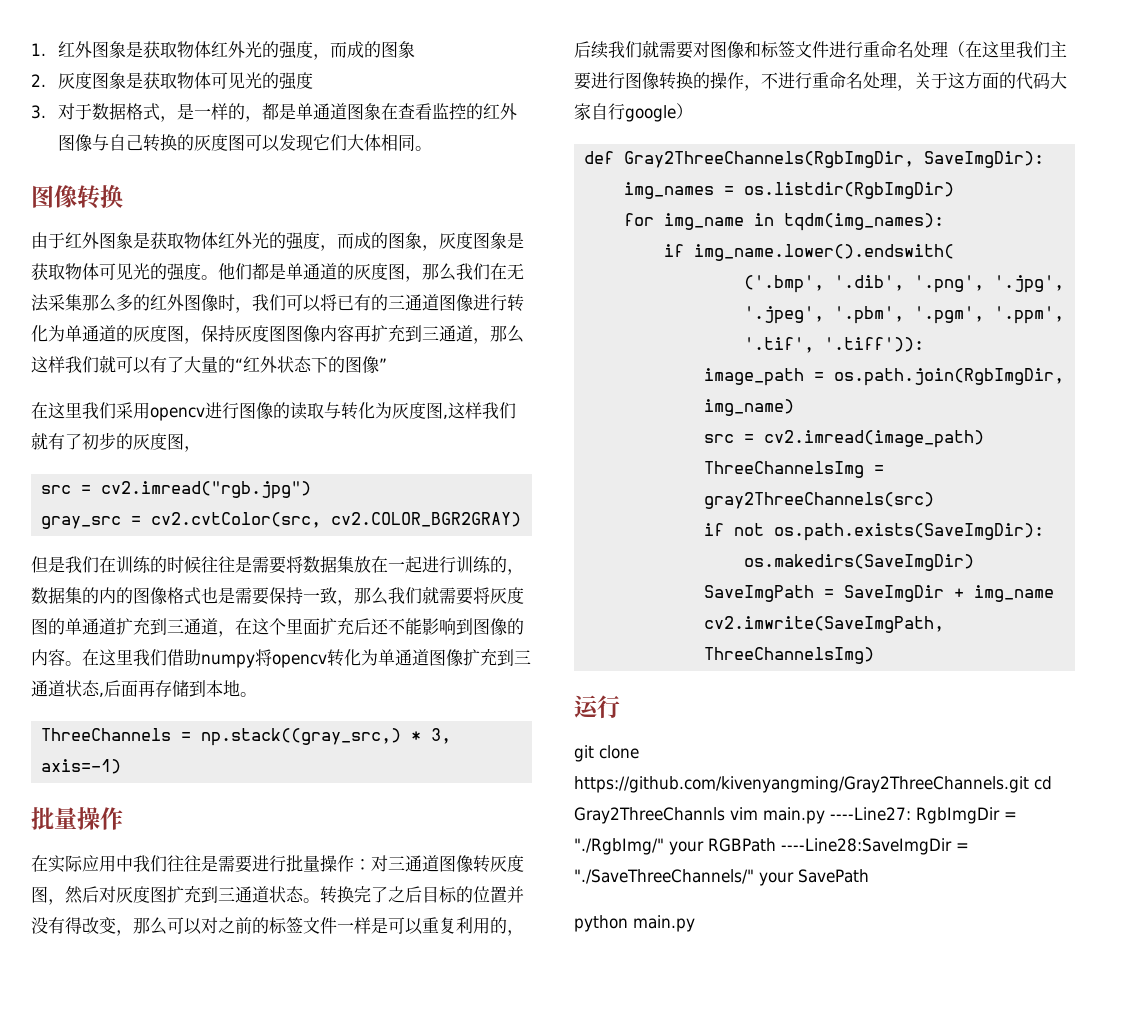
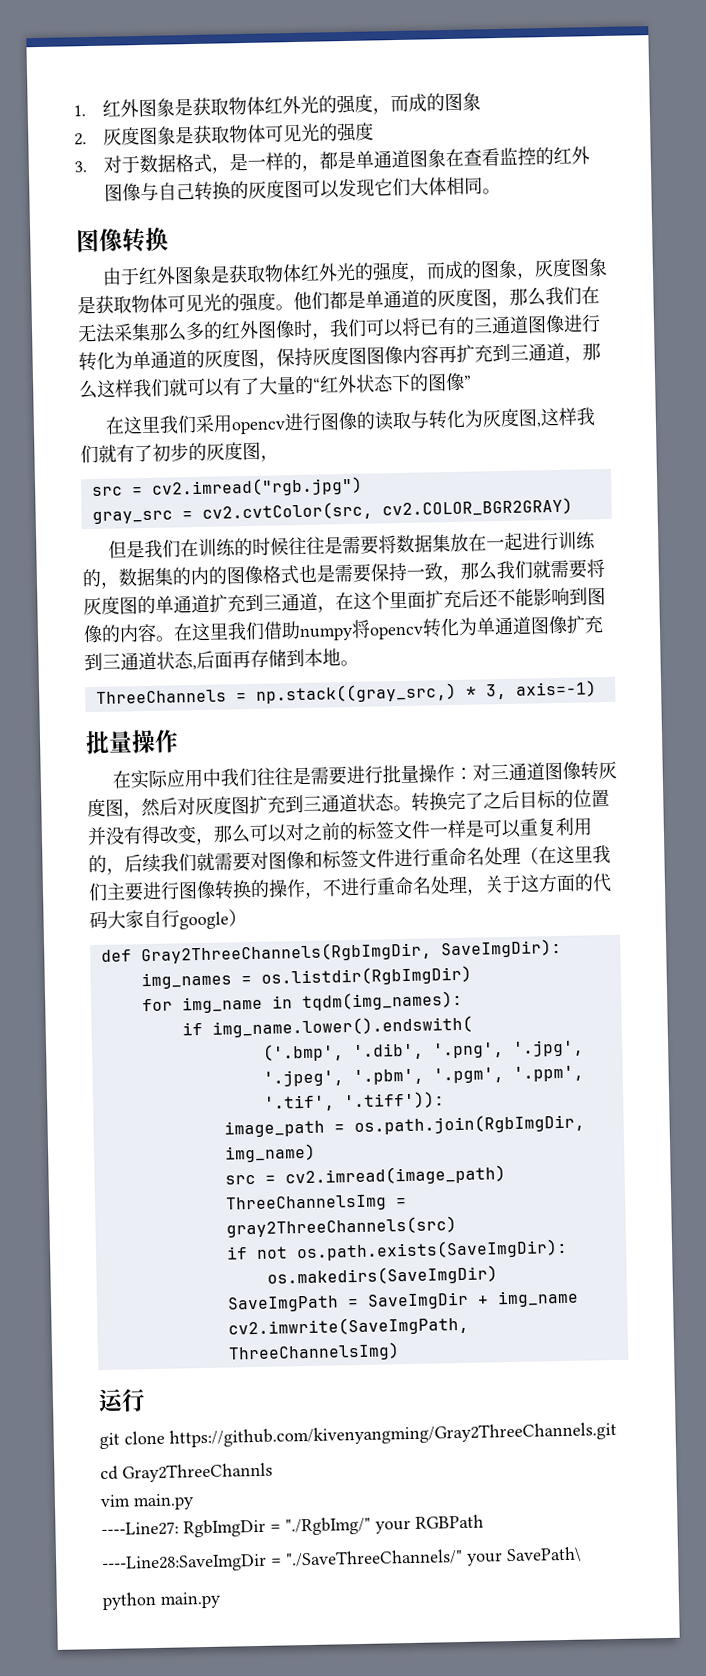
- git clone https://github.com/kivenyangming/Gray2ThreeChannels.git cd Gray2ThreeChannls vim main.py ----Line27: RgbImgDir = "./RgbImg/" your RGBPath ----Line28:SaveImgDir = "./SaveThreeChannels/" your SavePath
+ git clone https://github.com/kivenyangming/Gray2ThreeChannels.git
+ cd Gray2ThreeChannls
+ vim main.py
+ ----Line27: RgbImgDir = "./RgbImg/" your RGBPath
+ ----Line28:SaveImgDir = "./SaveThreeChannels/" your SavePath\

